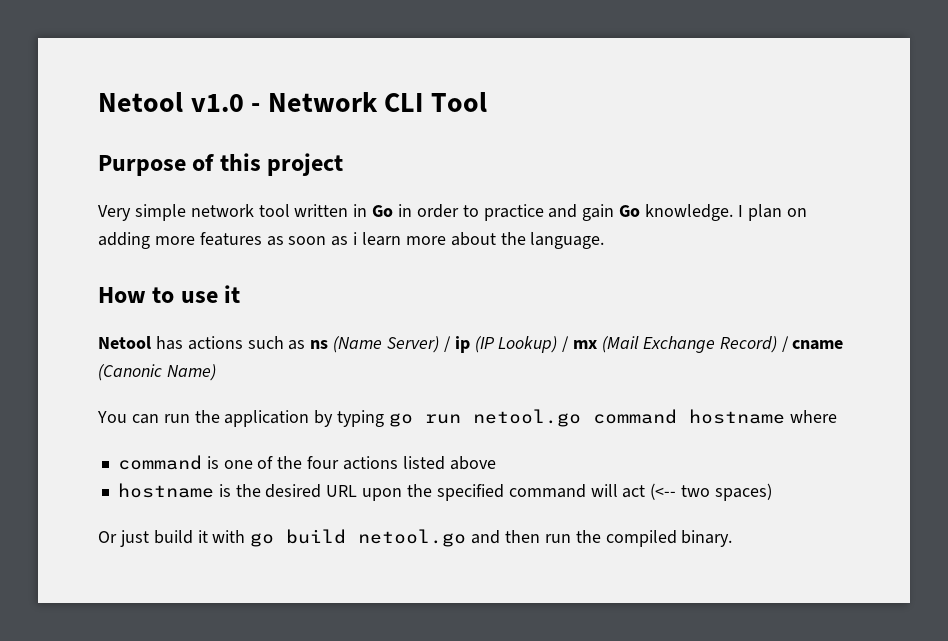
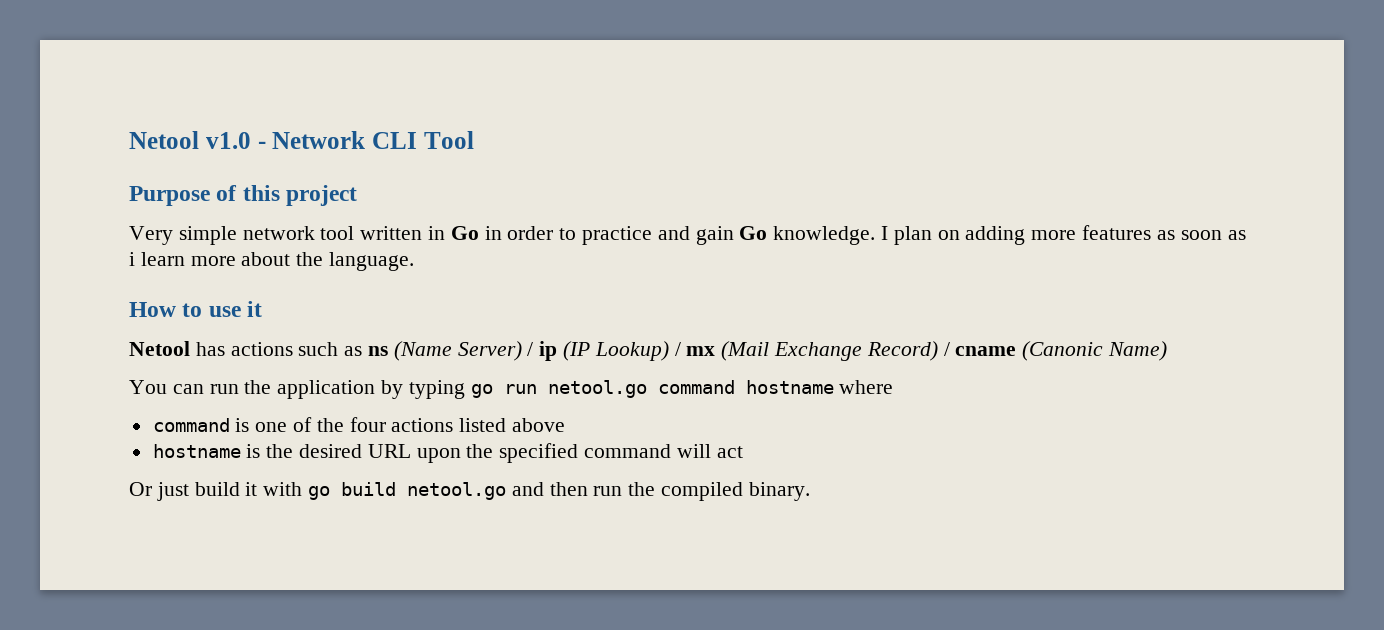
- hostname is the desired URL upon the specified command will act (<-- two spaces)
+ hostname is the desired URL upon the specified command will act

